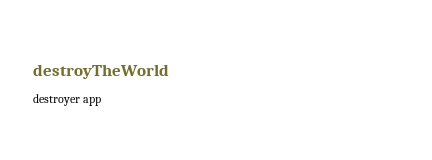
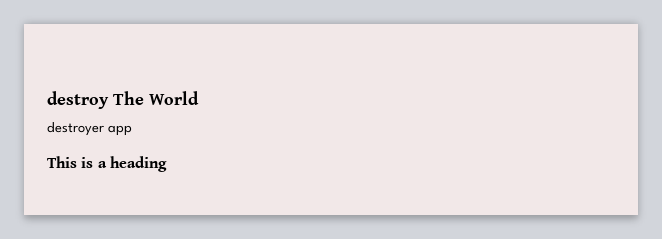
- destroyTheWorld
+ destroy The World
+ This is a heading

